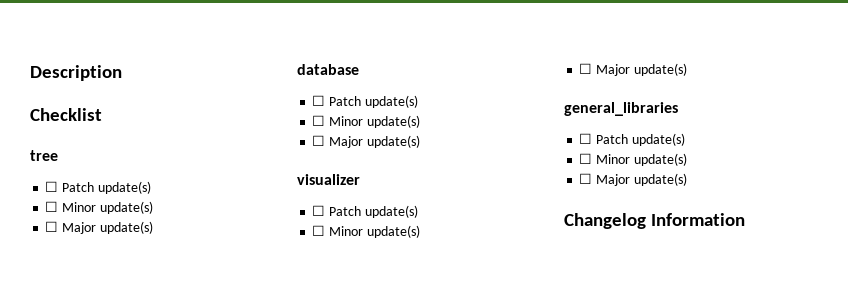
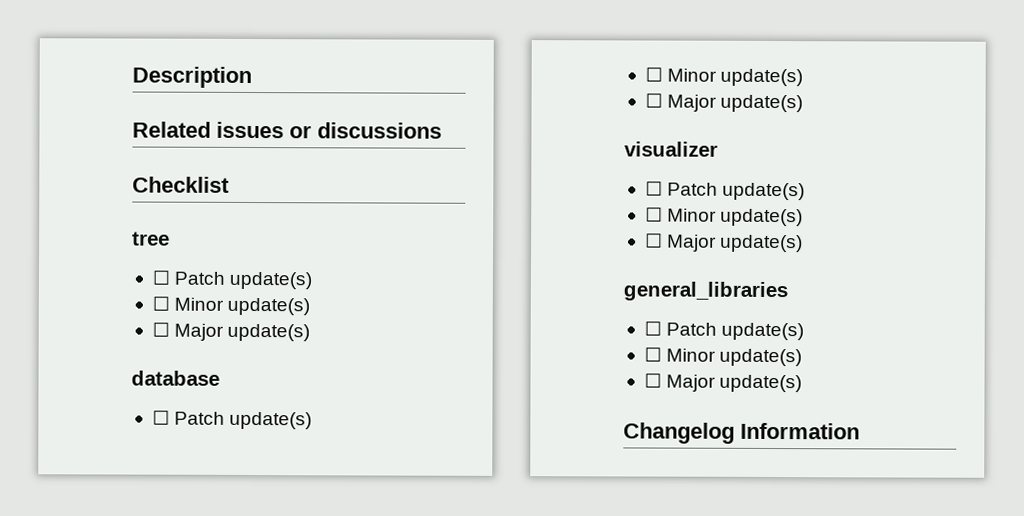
+ Related issues or discussions

